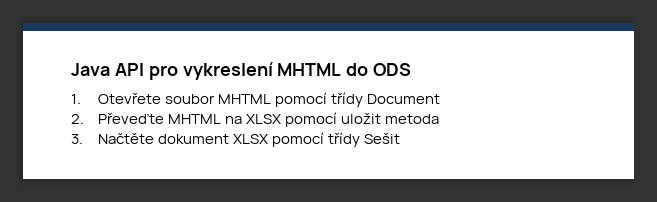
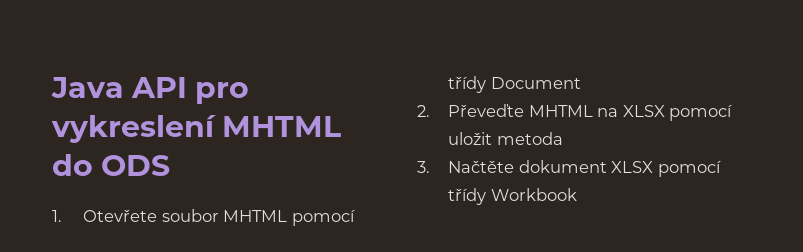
- 3. Načtěte dokument XLSX pomocí třídy Sešit
+ 3. Načtěte dokument XLSX pomocí třídy Workbook

